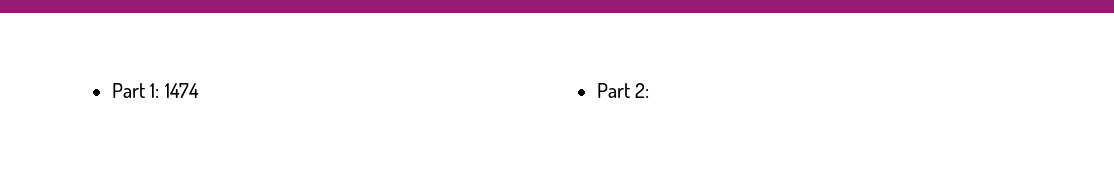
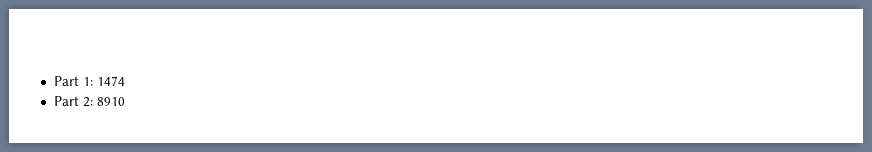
- Part 2:
+ Part 2: 8910

